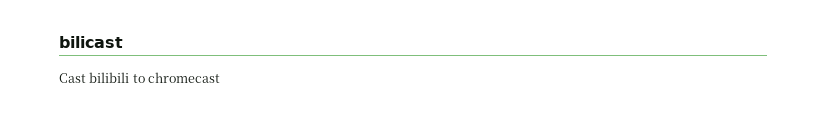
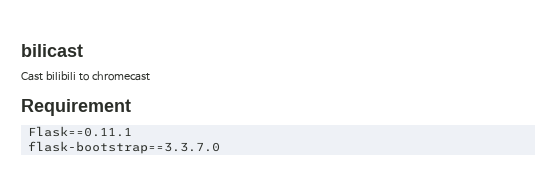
+ Requirement
+ Flask==0.11.1
+ flask-bootstrap==3.3.7.0

